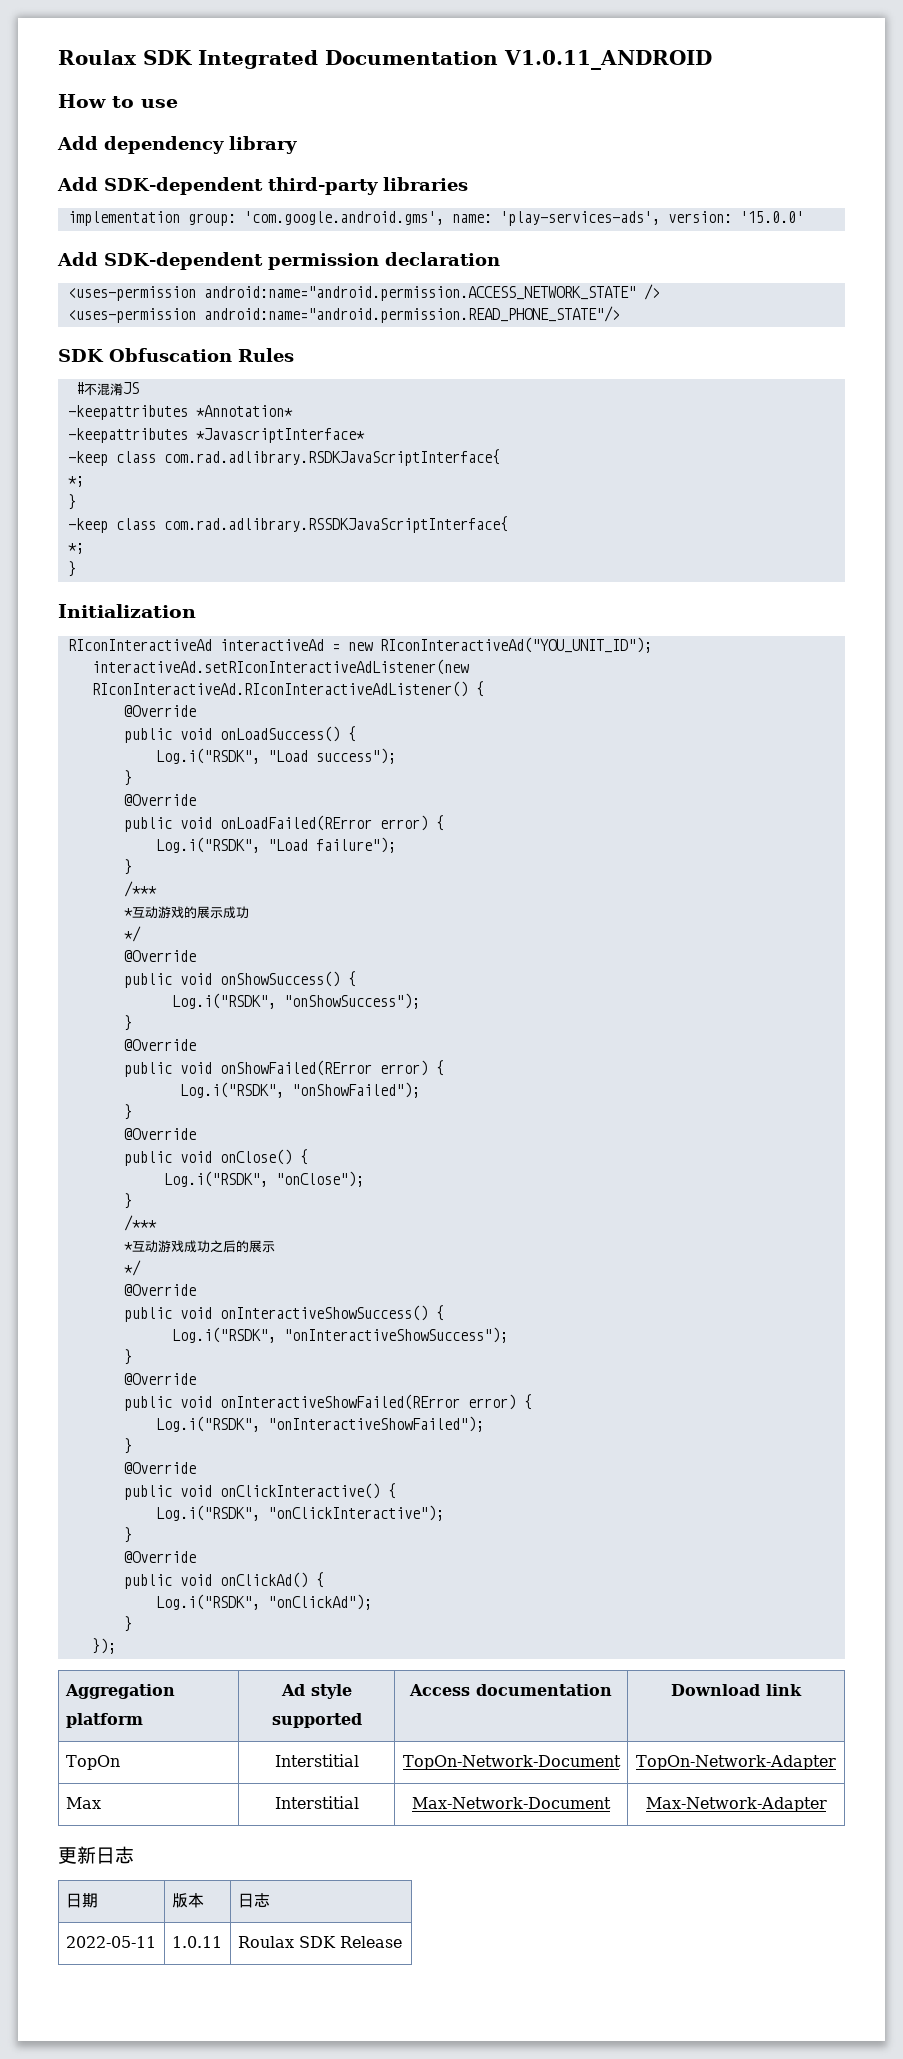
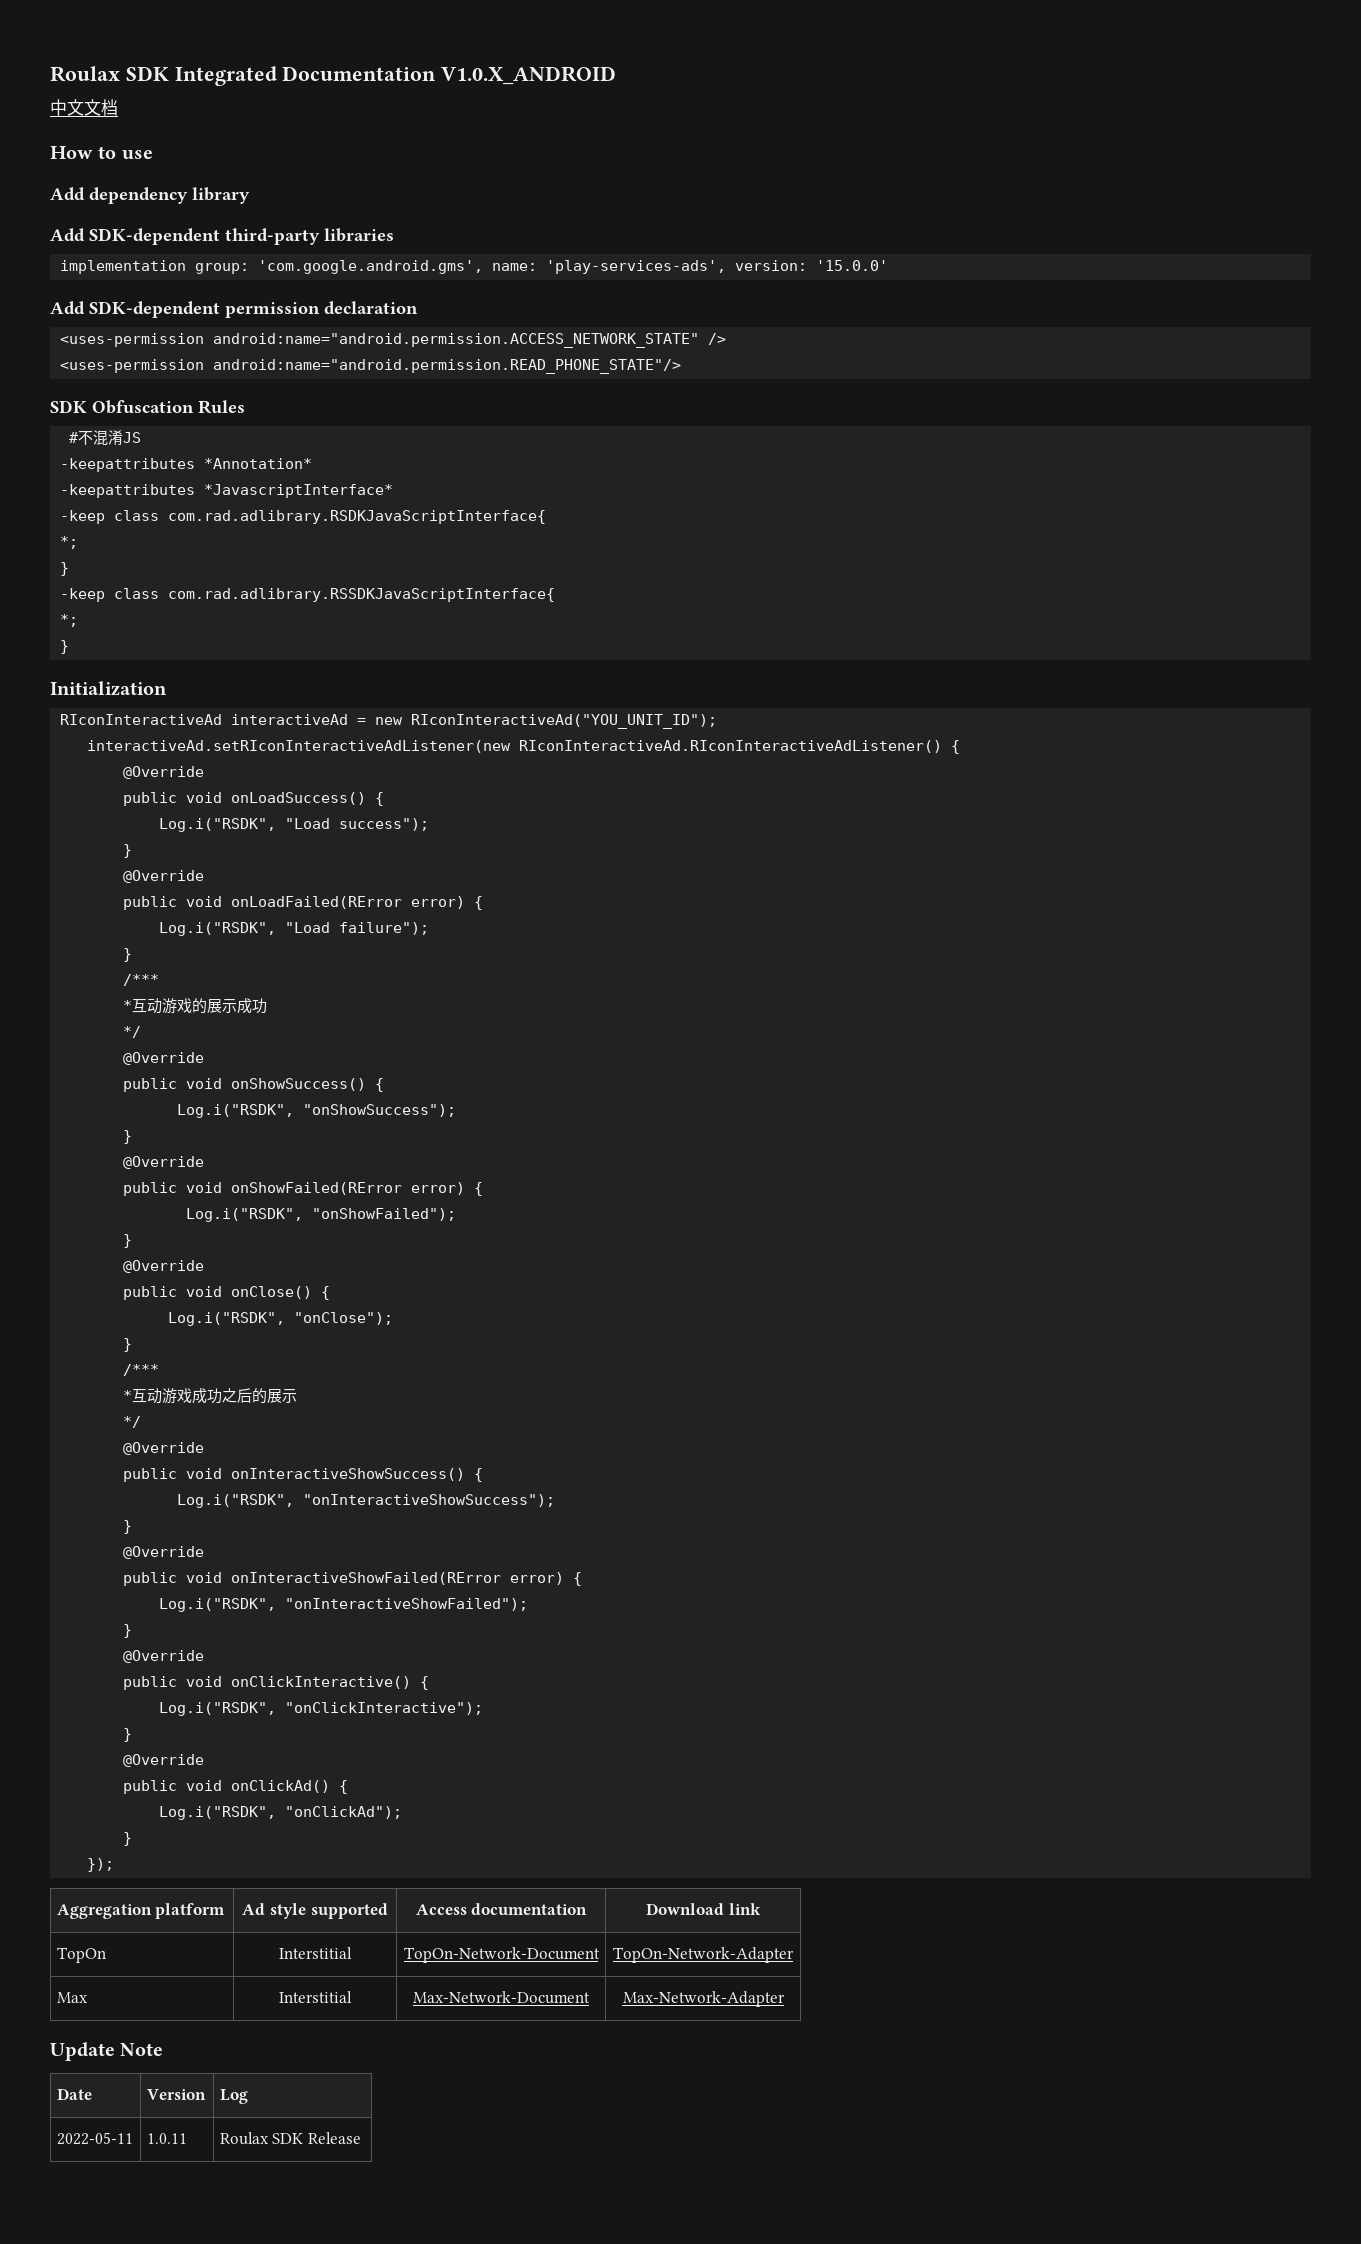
- Roulax SDK Integrated Documentation V1.0.11_ANDROID
+ Roulax SDK Integrated Documentation V1.0.X_ANDROID
+ 中文文档
- 更新日志
- 日期 | 版本 | 日志
+ Update Note
+ Date | Version | Log

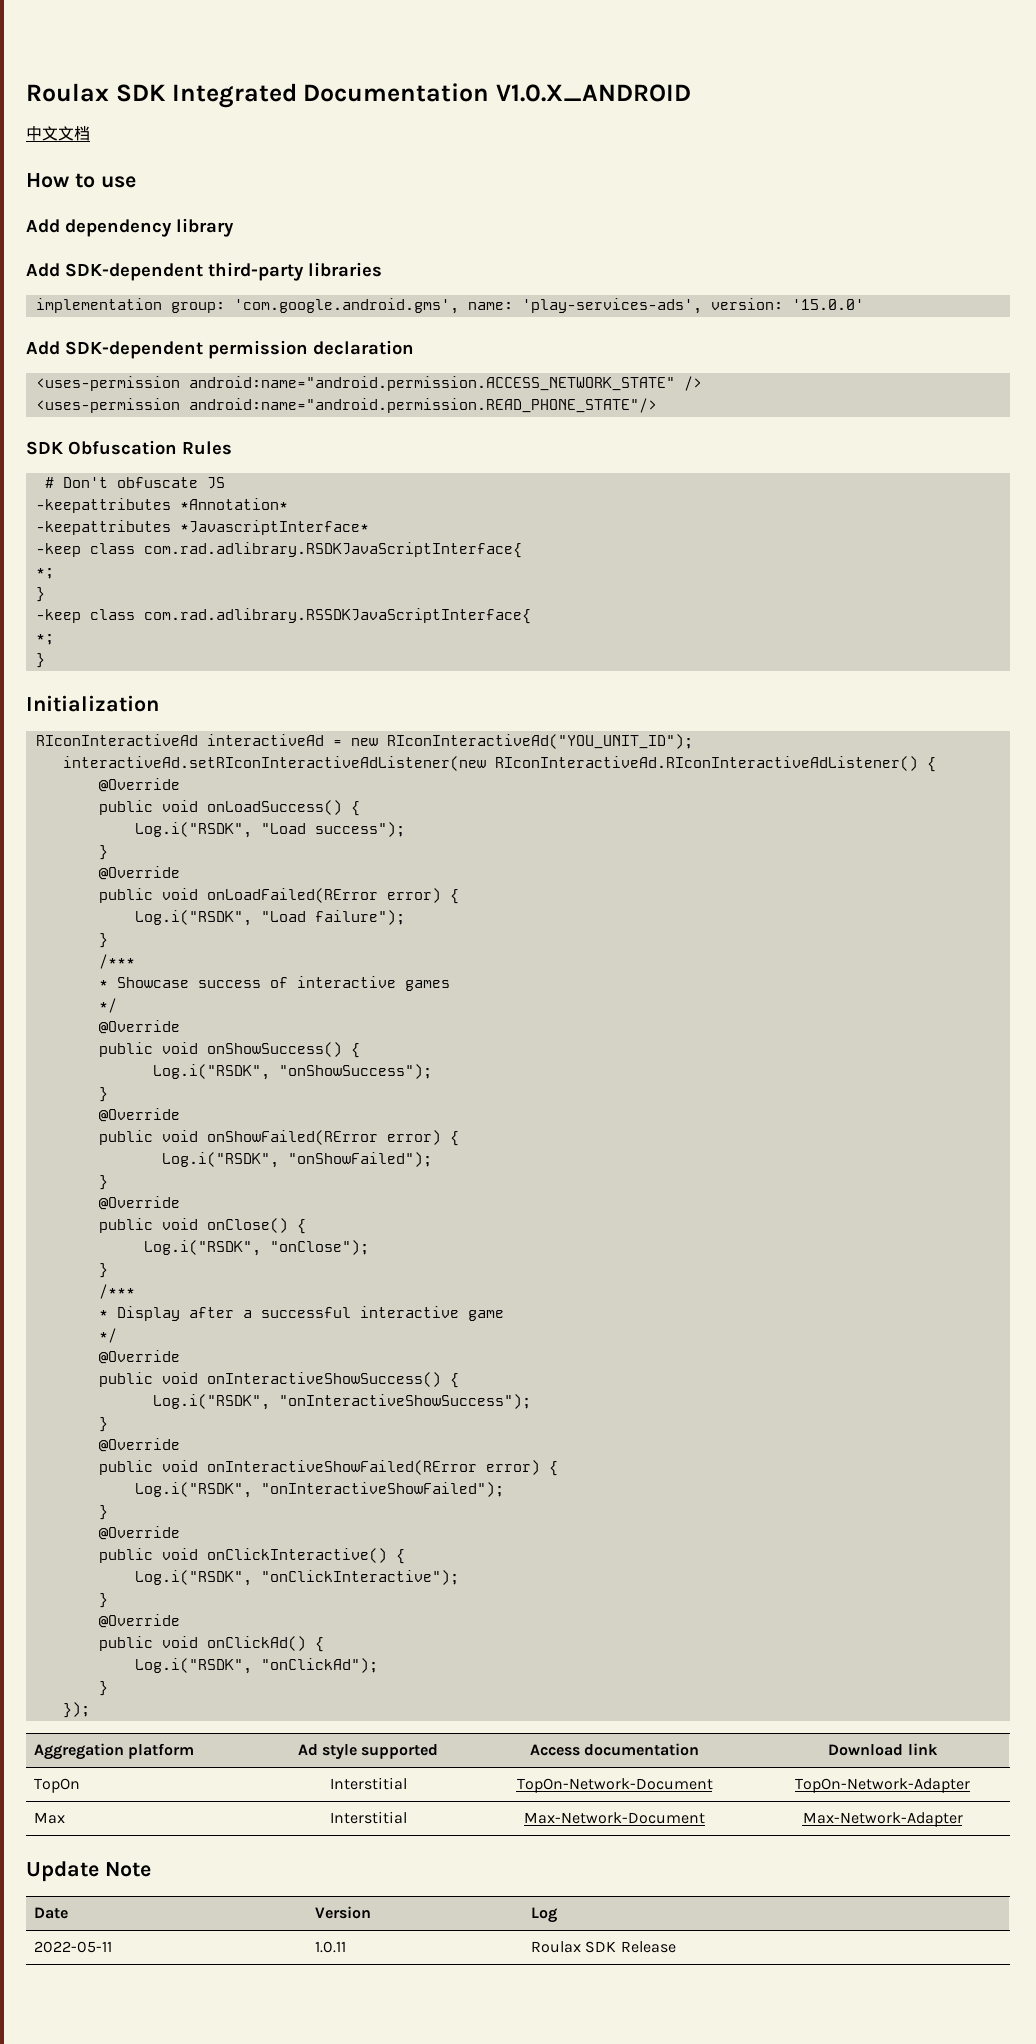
- #不混淆JS
+ # Don't obfuscate JS
- *互动游戏的展示成功
+ * Showcase success of interactive games
- *互动游戏成功之后的展示
+ * Display after a successful interactive game

